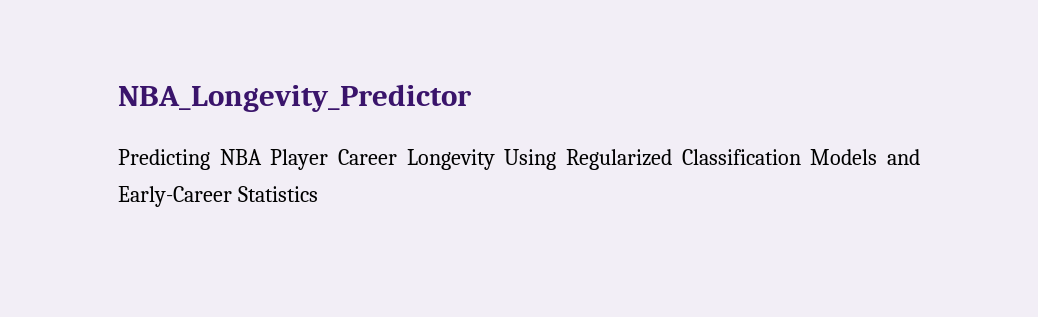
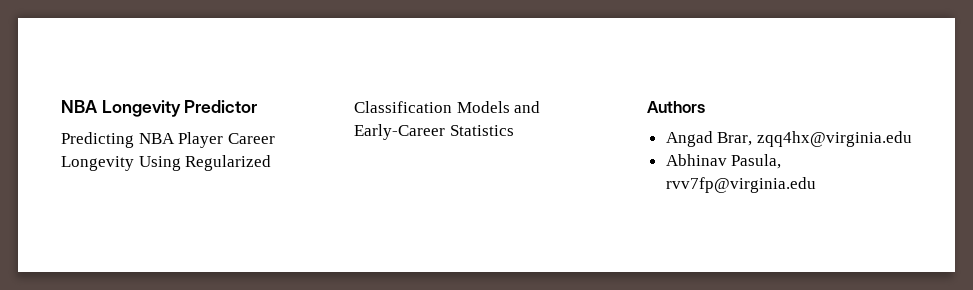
- NBA_Longevity_Predictor
+ NBA Longevity Predictor
+ Authors
+ Angad Brar, zqq4hx@virginia.edu
+ Abhinav Pasula, rvv7fp@virginia.edu

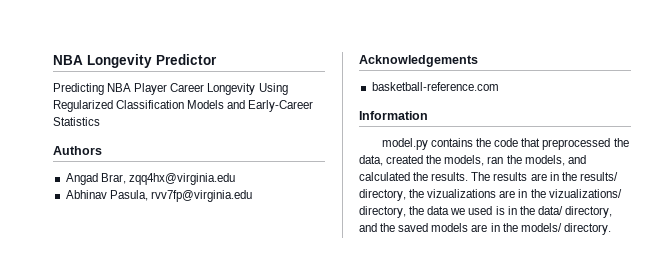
+ Acknowledgements
+ basketball-reference.com
+ Information
+ model.py contains the code that preprocessed the data, created the models, ran the models, and calculated the results. The results are in the results/ directory, the vizualizations are in the vizualizations/ directory, the data we used is in the data/ directory, and the saved models are in the models/ directory.

